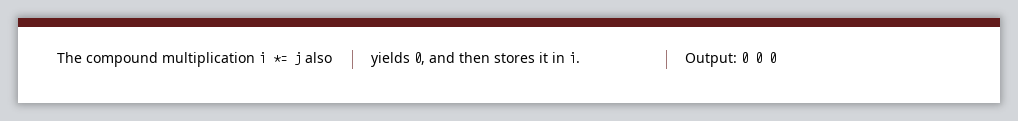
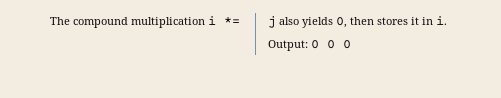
- The compound multiplication i *= j also yields 0, and then stores it in i.
+ The compound multiplication i *= j also yields 0, then stores it in i.

